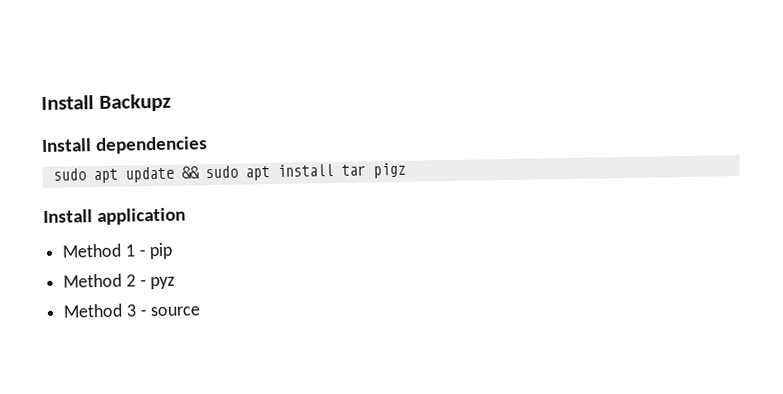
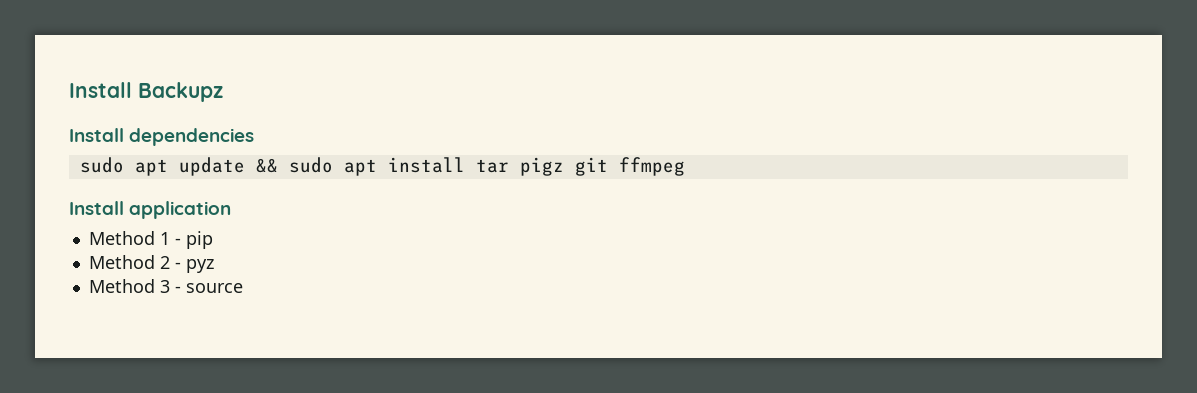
- sudo apt update && sudo apt install tar pigz
+ sudo apt update && sudo apt install tar pigz git ffmpeg

